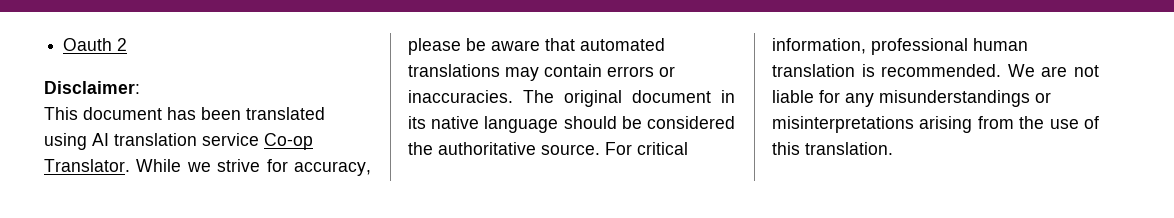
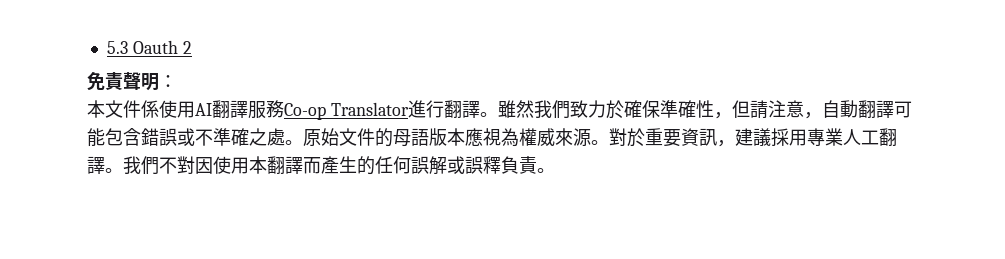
- Oauth 2
+ 5.3 Oauth 2
- Disclaimer:
- This document has been translated using AI translation service Co-op Translator. While we strive for accuracy, please be aware that automated translations may contain errors or inaccuracies. The original document in its native language should be considered the authoritative source. For critical information, professional human translation is recommended. We are not liable for any misunderstandings or misinterpretations arising from the use of this translation.
+ 免責聲明：
+ 本文件係使用AI翻譯服務Co-op Translator進行翻譯。雖然我們致力於確保準確性，但請注意，自動翻譯可能包含錯誤或不準確之處。原始文件的母語版本應視為權威來源。對於重要資訊，建議採用專業人工翻譯。我們不對因使用本翻譯而產生的任何誤解或誤釋負責。

